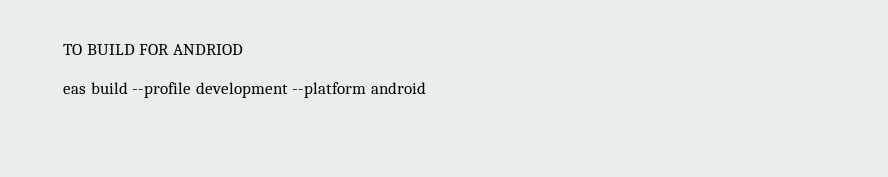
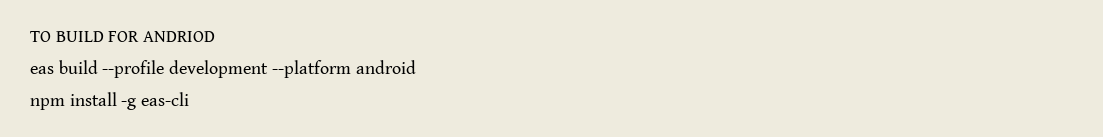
+ npm install -g eas-cli

